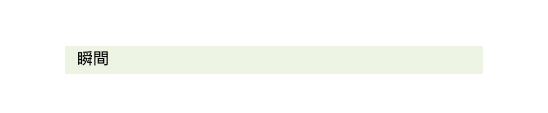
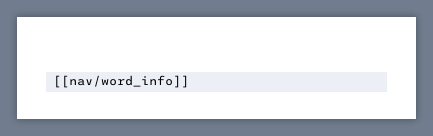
- 瞬間
+ [[nav/word_info]]

